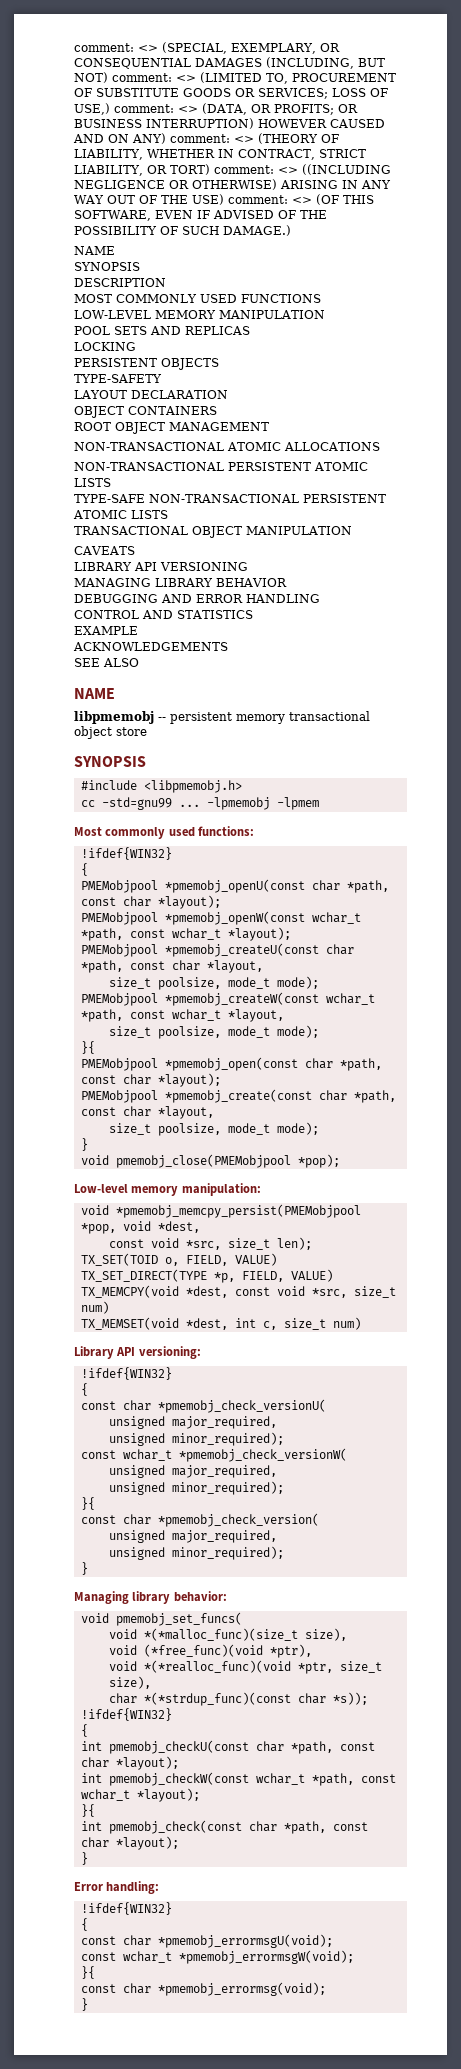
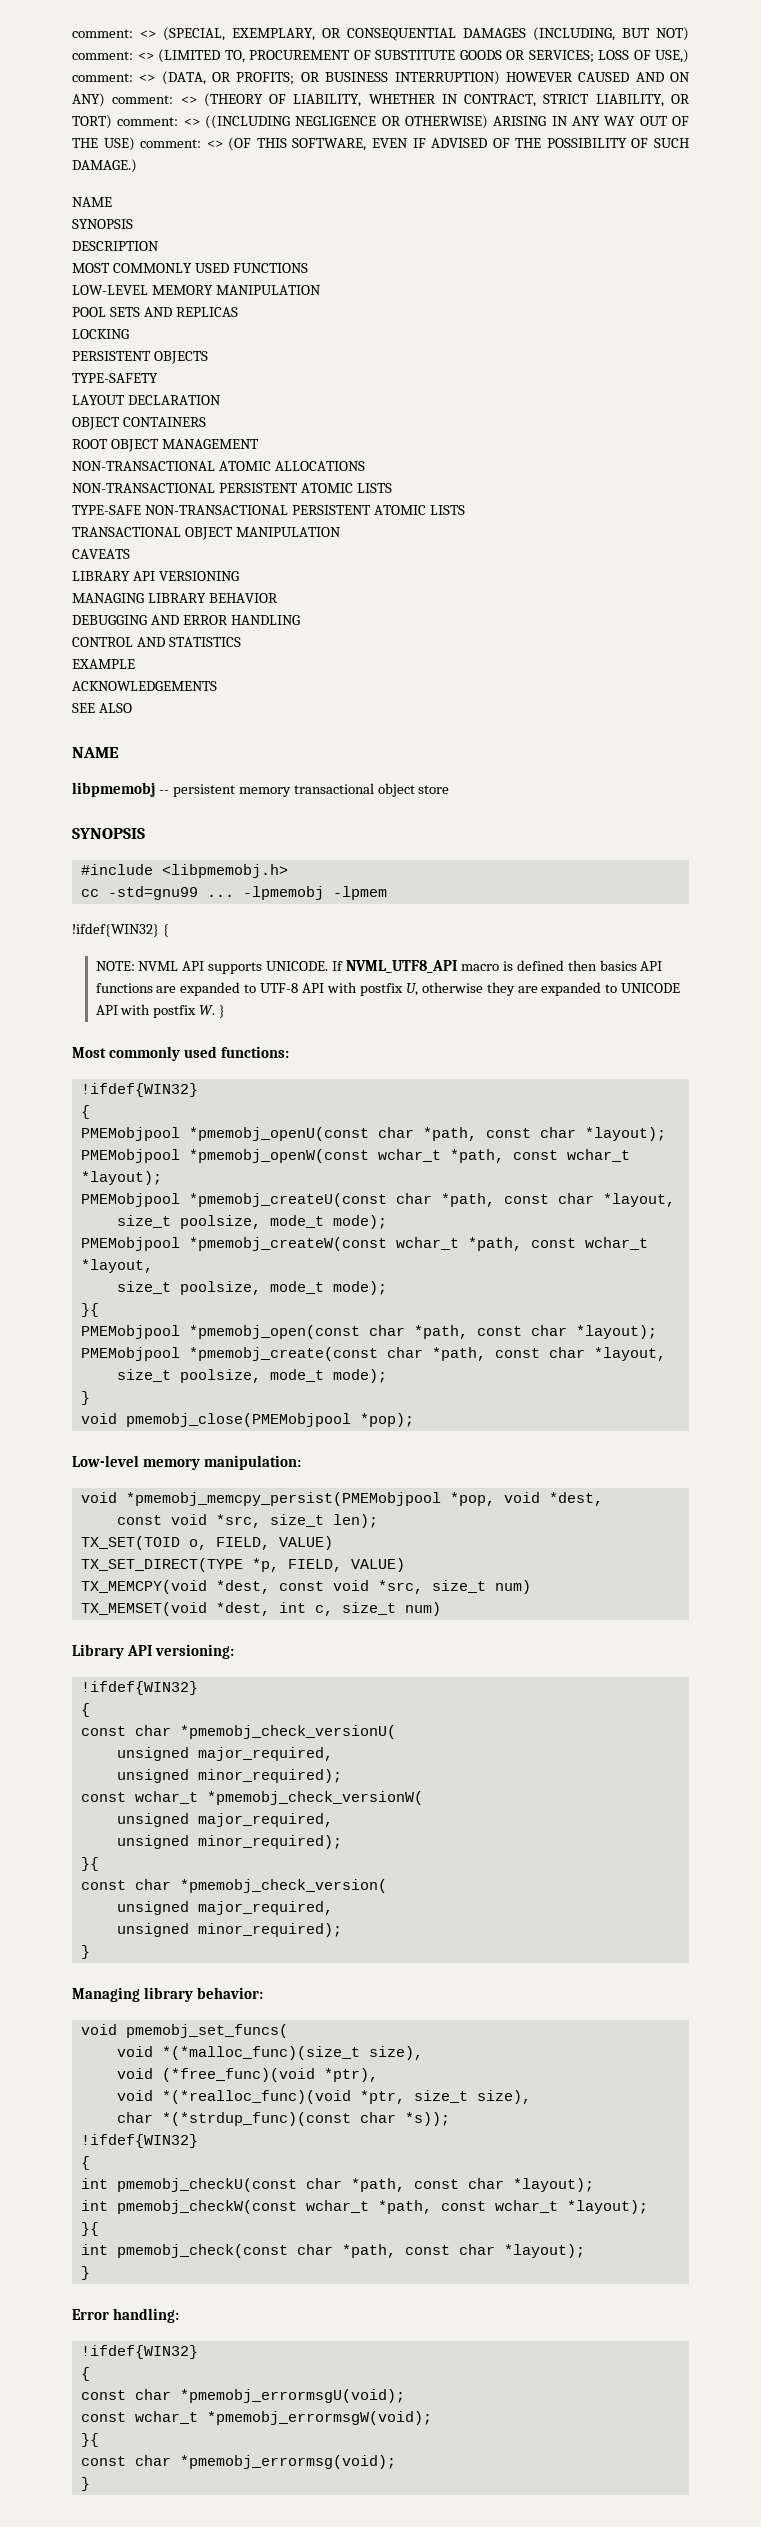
+ !ifdef{WIN32} {
+ NOTE: NVML API supports UNICODE. If NVML_UTF8_API macro is defined then basics API functions are expanded to UTF-8 API with postfix U, otherwise they are expanded to UNICODE API with postfix W. }

